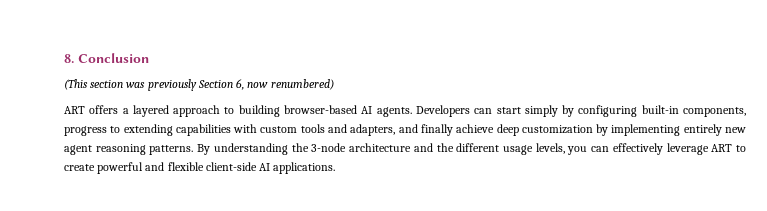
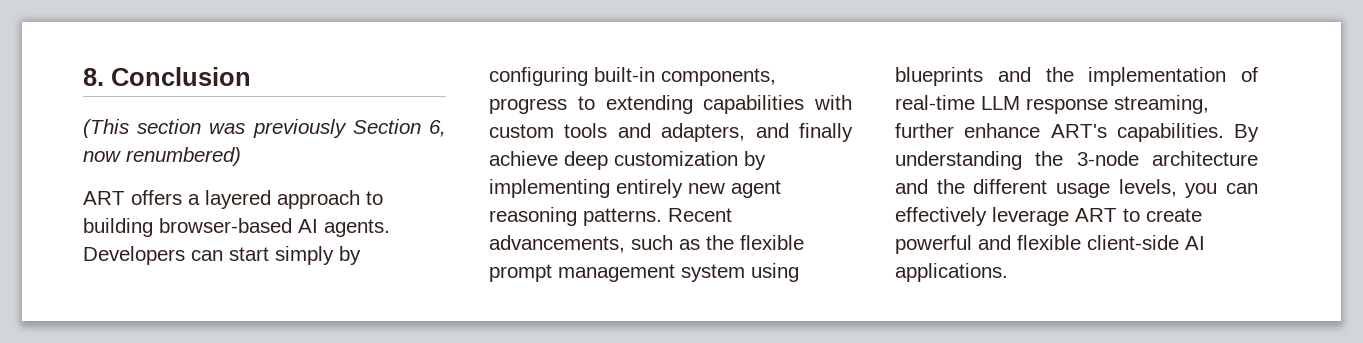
+ Recent advancements, such as the flexible prompt management system using blueprints and the implementation of real-time LLM response streaming, further enhance ART's capabilities.

